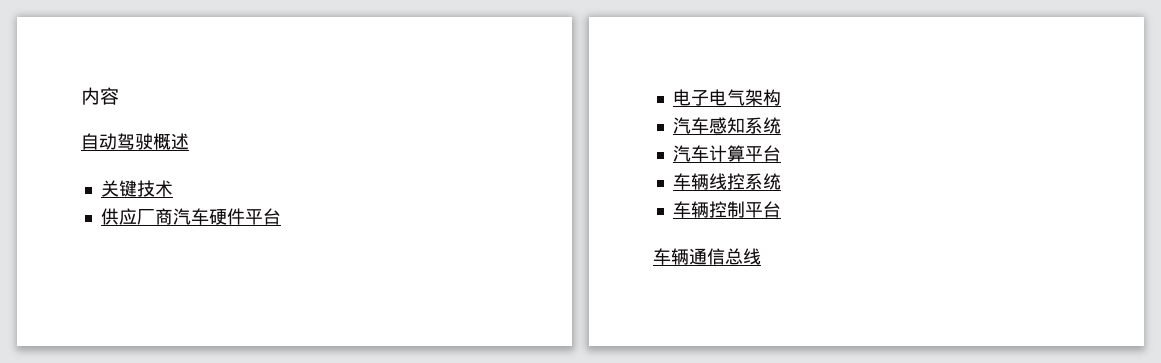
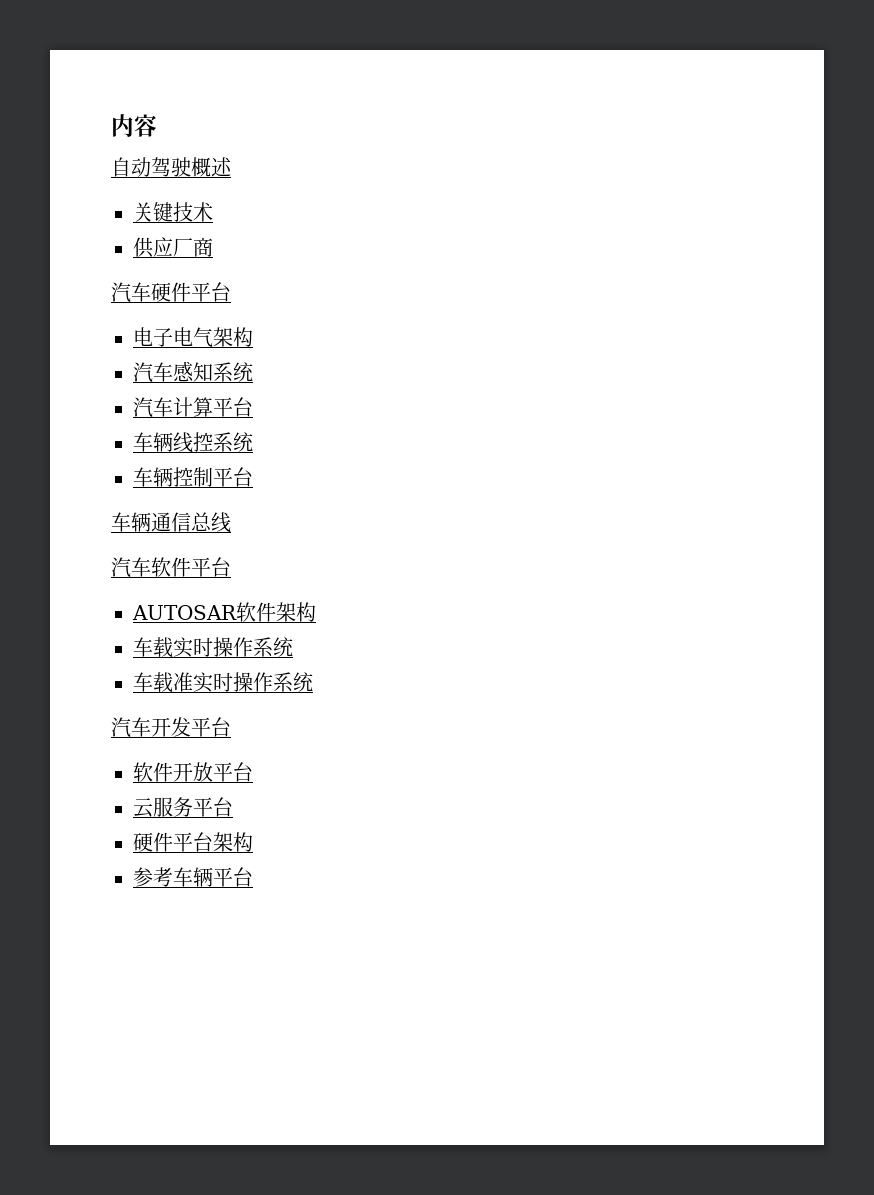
- 供应厂商汽车硬件平台
+ 供应厂商
+ 汽车硬件平台
+ 汽车软件平台
+ AUTOSAR软件架构
+ 车载实时操作系统
+ 车载准实时操作系统
+ 汽车开发平台
+ 软件开放平台
+ 云服务平台
+ 硬件平台架构
+ 参考车辆平台

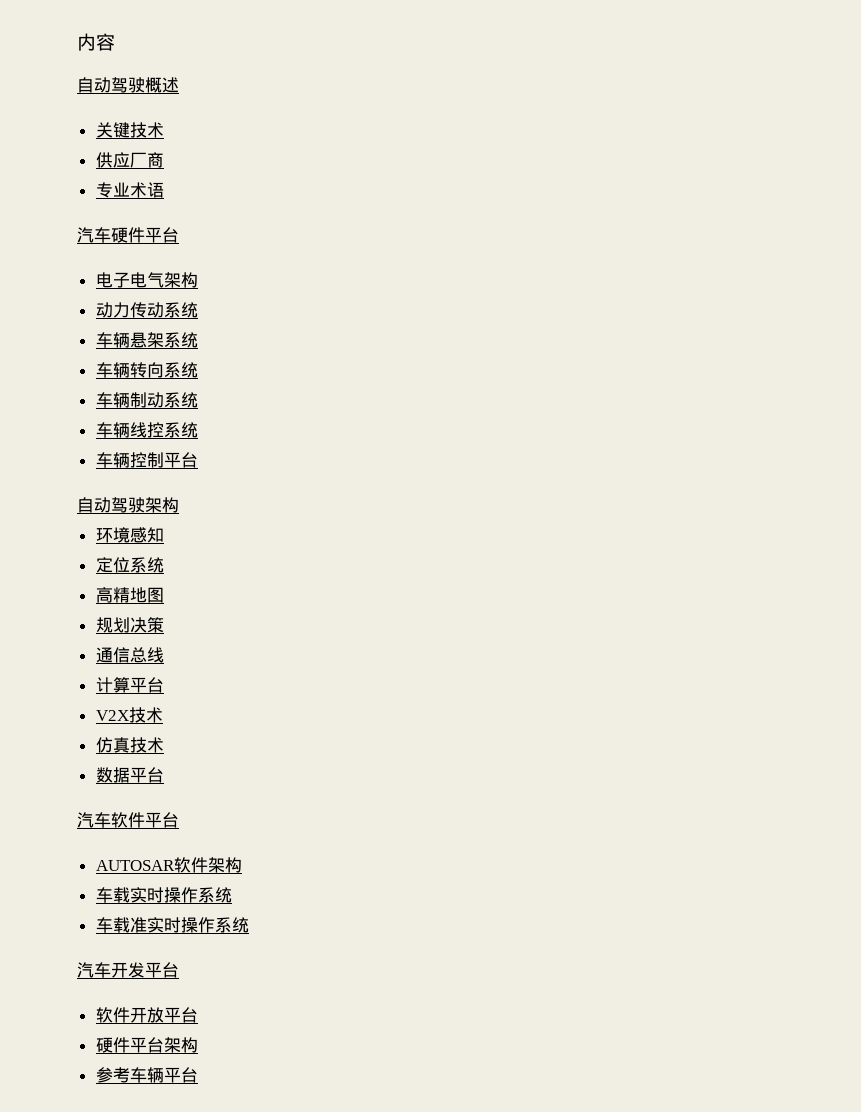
+ 专业术语
- 汽车感知系统
- 汽车计算平台
+ 动力传动系统
+ 车辆悬架系统
+ 车辆转向系统
+ 车辆制动系统
- 车辆通信总线
+ 自动驾驶架构
+ 环境感知
+ 定位系统
+ 高精地图
+ 规划决策
+ 通信总线
+ 计算平台
+ V2X技术
+ 仿真技术
+ 数据平台
- 云服务平台

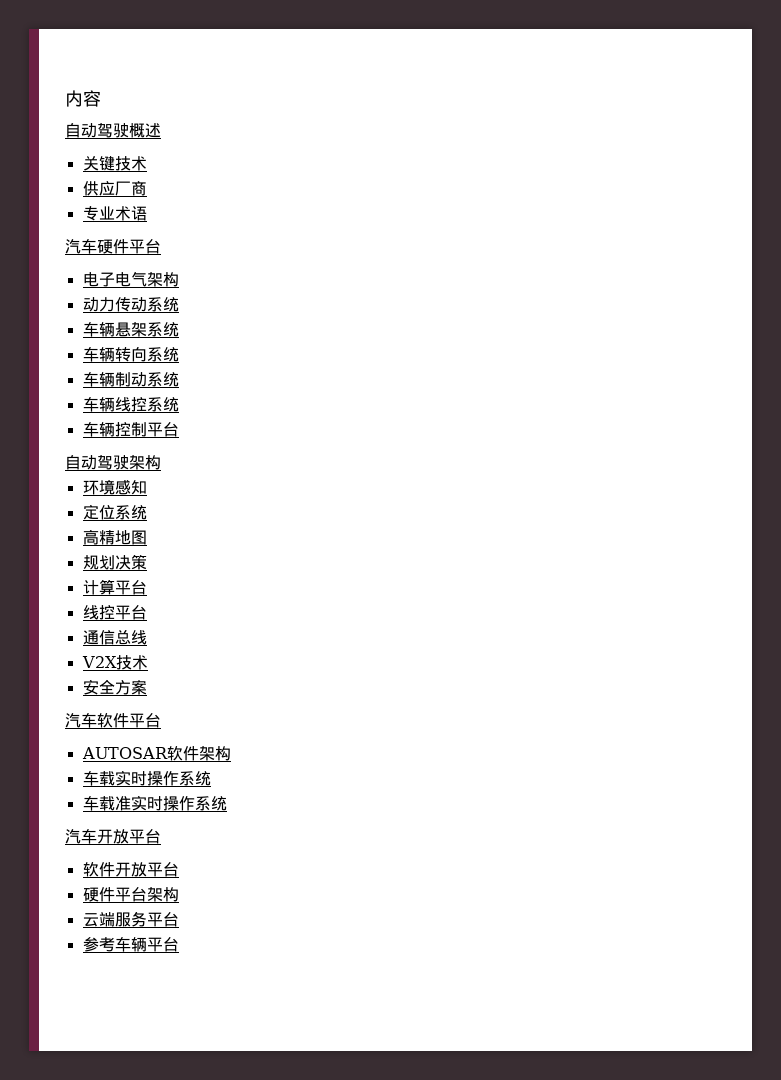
+ 计算平台
+ 线控平台
- 计算平台
- 仿真技术
- 数据平台
+ 安全方案
- 汽车开发平台
+ 汽车开放平台
+ 云端服务平台

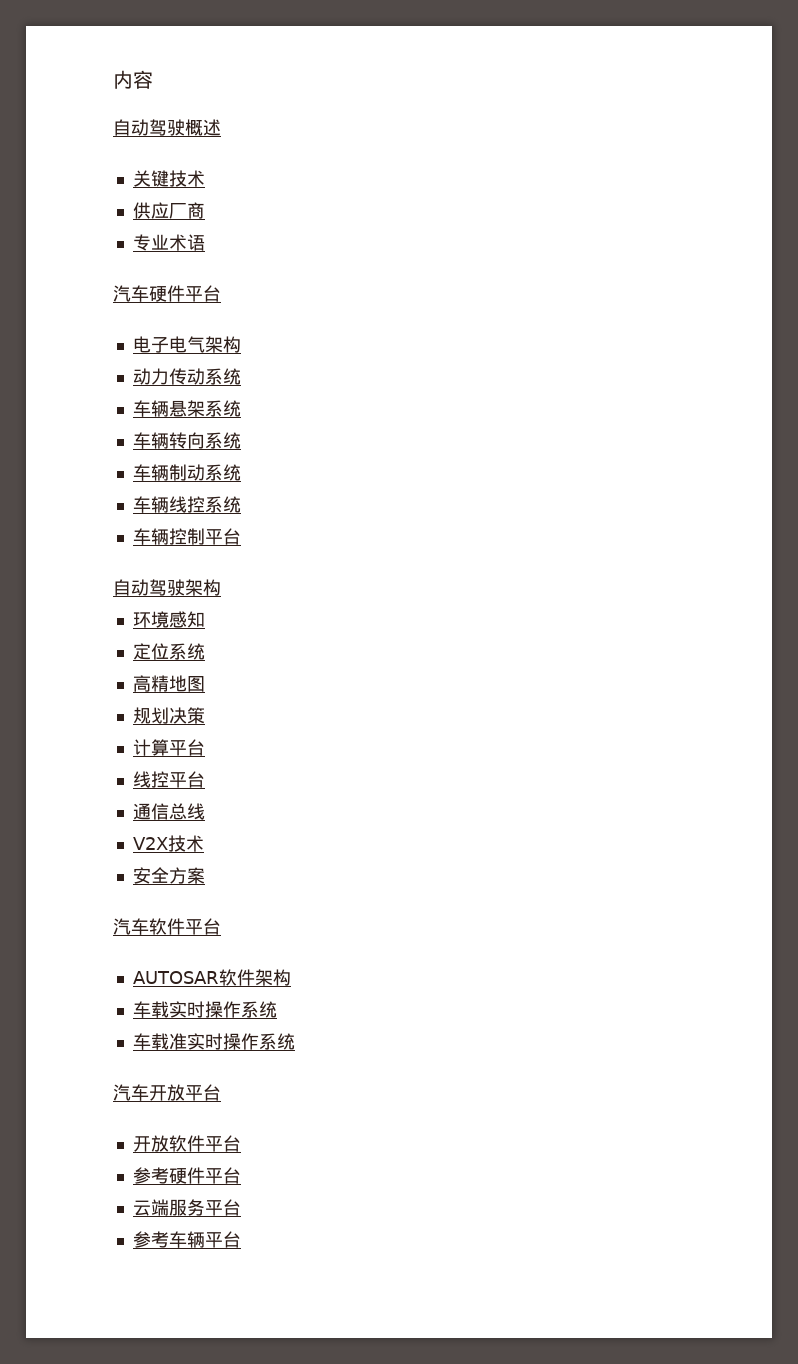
- 软件开放平台
- 硬件平台架构
+ 开放软件平台
+ 参考硬件平台

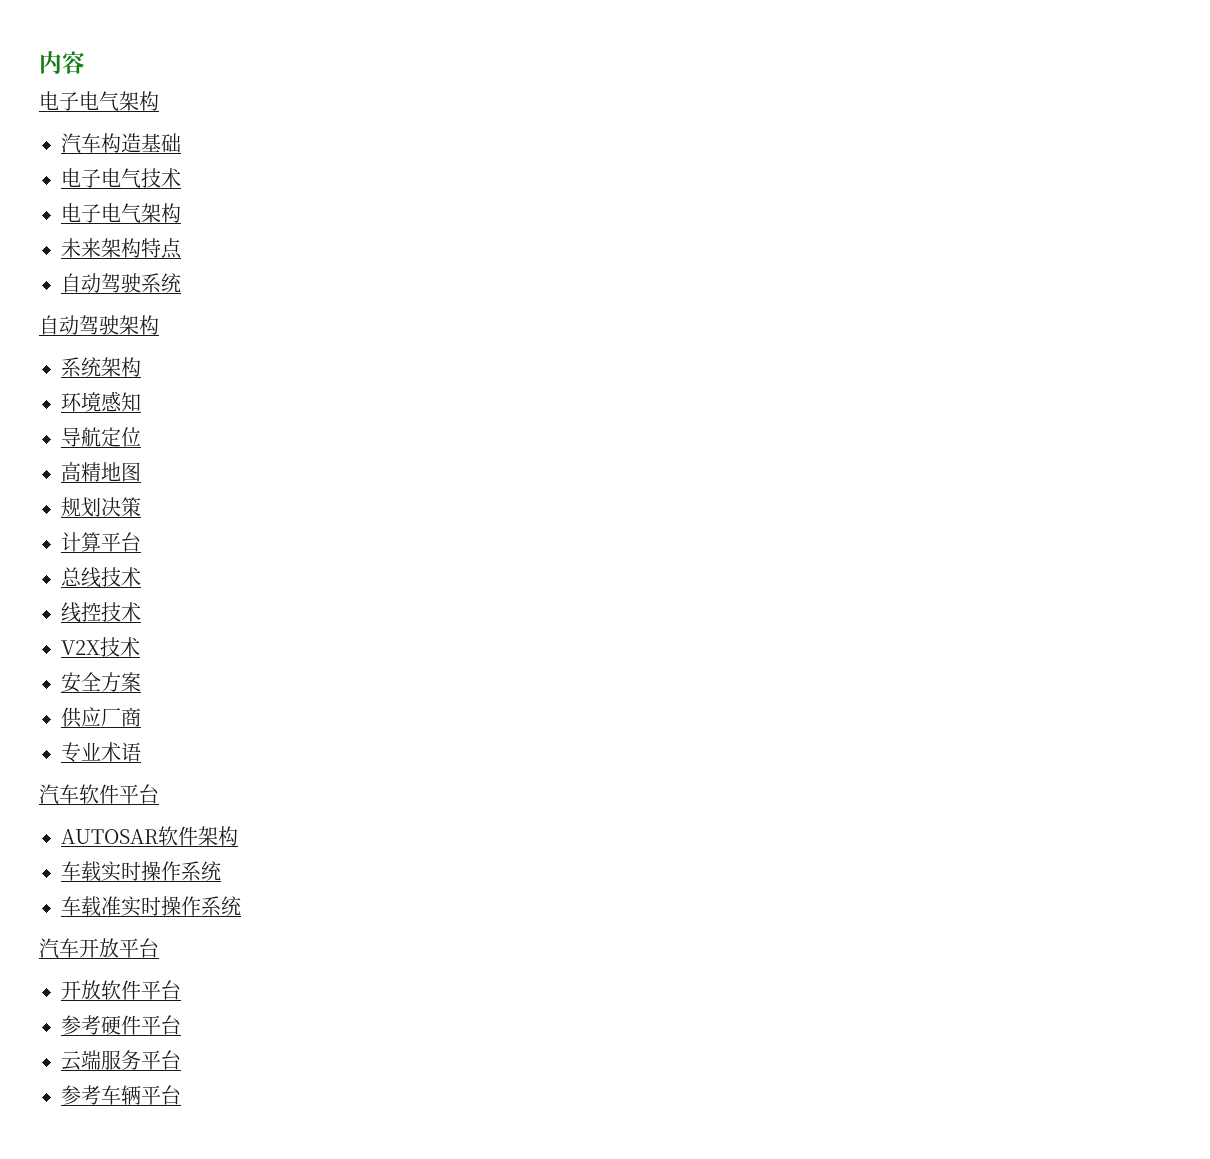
  内容
- 自动驾驶概述
- 关键技术
- 供应厂商
- 专业术语
- 汽车硬件平台
  电子电气架构
- 动力传动系统
- 车辆悬架系统
- 车辆转向系统
- 车辆制动系统
- 车辆线控系统
- 车辆控制平台
+ 汽车构造基础
+ 电子电气技术
+ 电子电气架构
+ 未来架构特点
+ 自动驾驶系统
+ 系统架构
- 定位系统
+ 导航定位
- 线控平台
- 通信总线
+ 总线技术
+ 线控技术
+ 供应厂商
+ 专业术语

